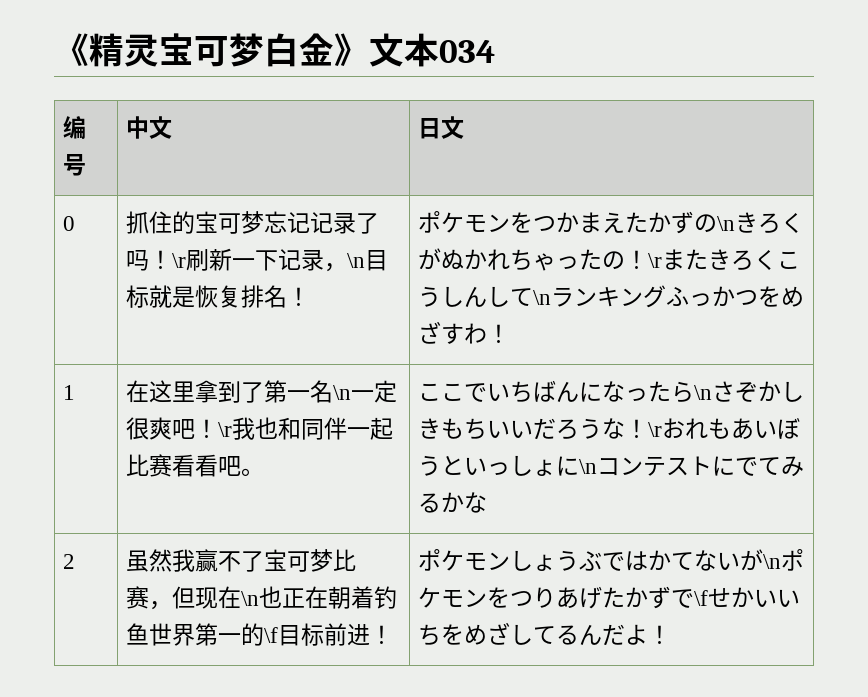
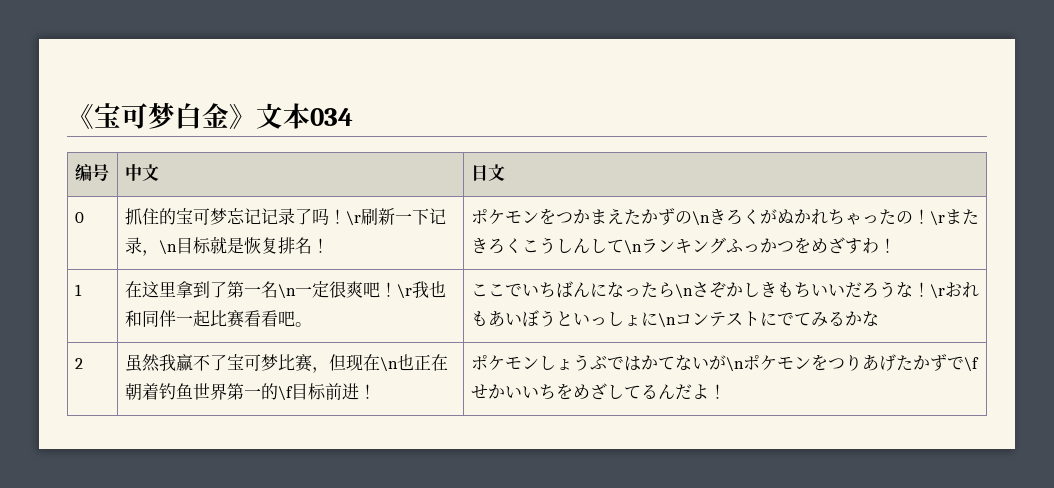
- 《精灵宝可梦白金》文本034
+ 《宝可梦白金》文本034

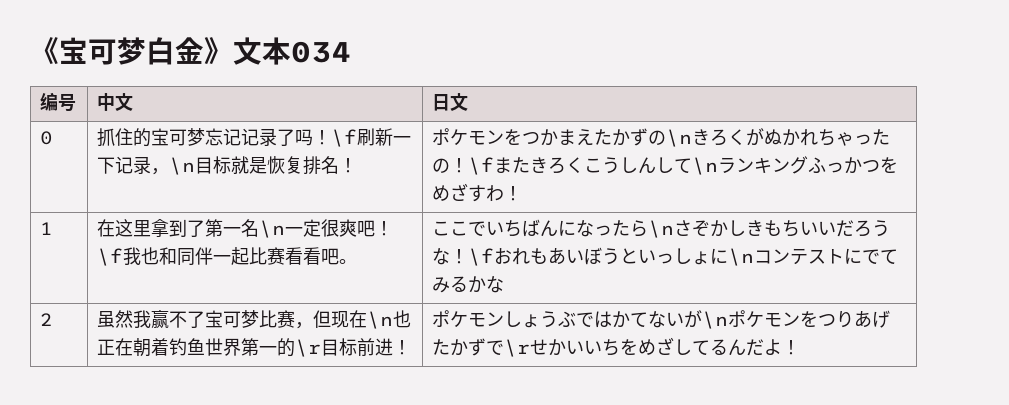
- \r刷新一下记录，\n目标就是恢复排名！
+ \f刷新一下记录，\n目标就是恢复排名！
- \rまたきろくこうしんして\nランキングふっかつをめざすわ！
+ \fまたきろくこうしんして\nランキングふっかつをめざすわ！
- \r我也和同伴一起比赛看看吧。
+ \f我也和同伴一起比赛看看吧。
- \rおれもあいぼうといっしょに\nコンテストにでてみるかな
+ \fおれもあいぼうといっしょに\nコンテストにでてみるかな
- 虽然我赢不了宝可梦比赛，但现在\n也正在朝着钓鱼世界第一的\f目标前进！
+ 虽然我赢不了宝可梦比赛，但现在\n也正在朝着钓鱼世界第一的\r目标前进！
- ポケモンしょうぶではかてないが\nポケモンをつりあげたかずで\fせかいいちをめざしてるんだよ！
+ ポケモンしょうぶではかてないが\nポケモンをつりあげたかずで\rせかいいちをめざしてるんだよ！

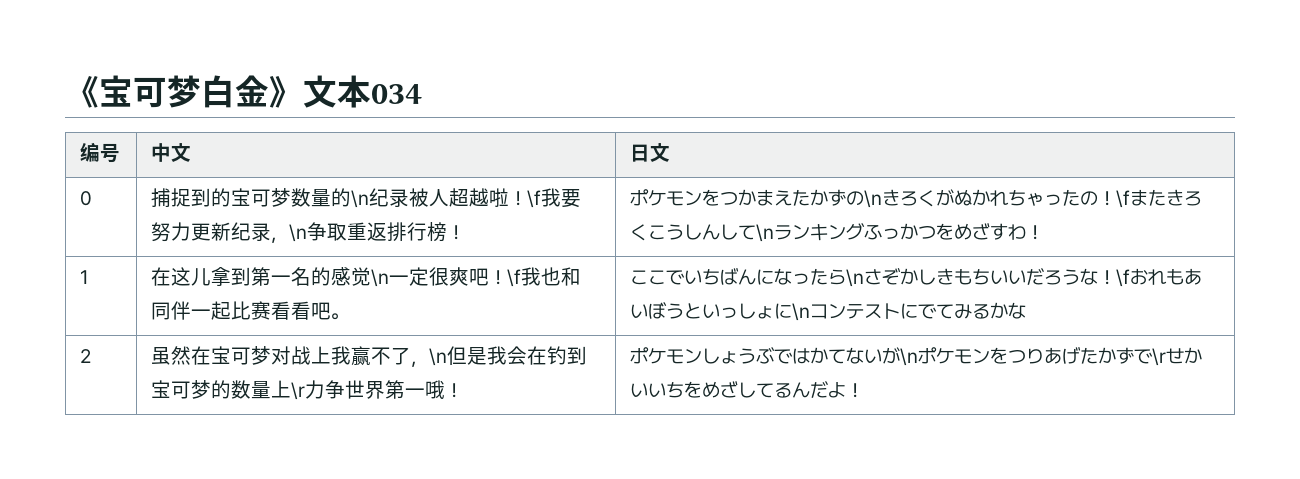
- 抓住的宝可梦忘记记录了吗！\f刷新一下记录，\n目标就是恢复排名！
+ 捕捉到的宝可梦数量的\n纪录被人超越啦！\f我要努力更新纪录，\n争取重返排行榜！
- 在这里拿到了第一名\n一定很爽吧！
+ 在这儿拿到第一名的感觉\n一定很爽吧！
- 虽然我赢不了宝可梦比赛，但现在\n也正在朝着钓鱼世界第一的\r目标前进！
+ 虽然在宝可梦对战上我赢不了，\n但是我会在钓到宝可梦的数量上\r力争世界第一哦！

